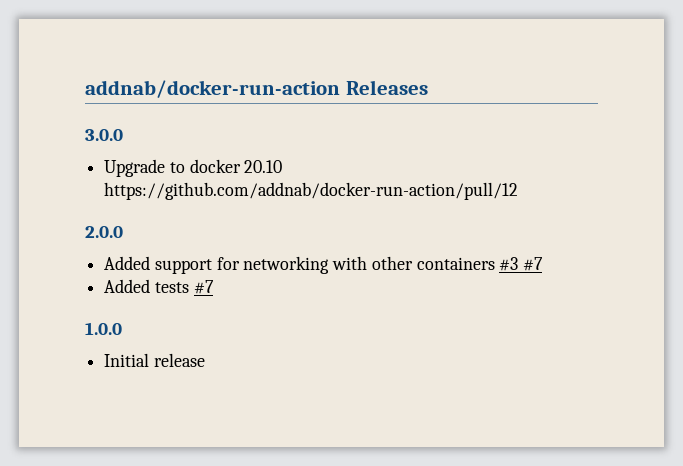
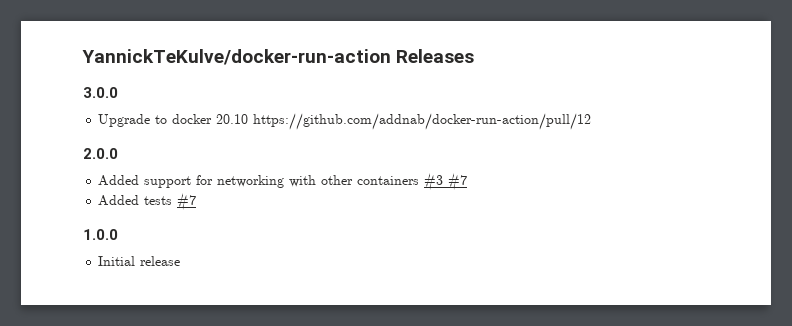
- addnab/docker-run-action Releases
+ YannickTeKulve/docker-run-action Releases

